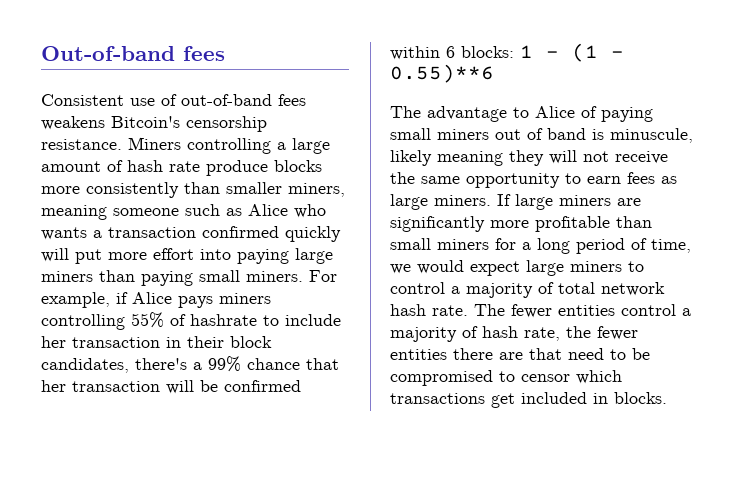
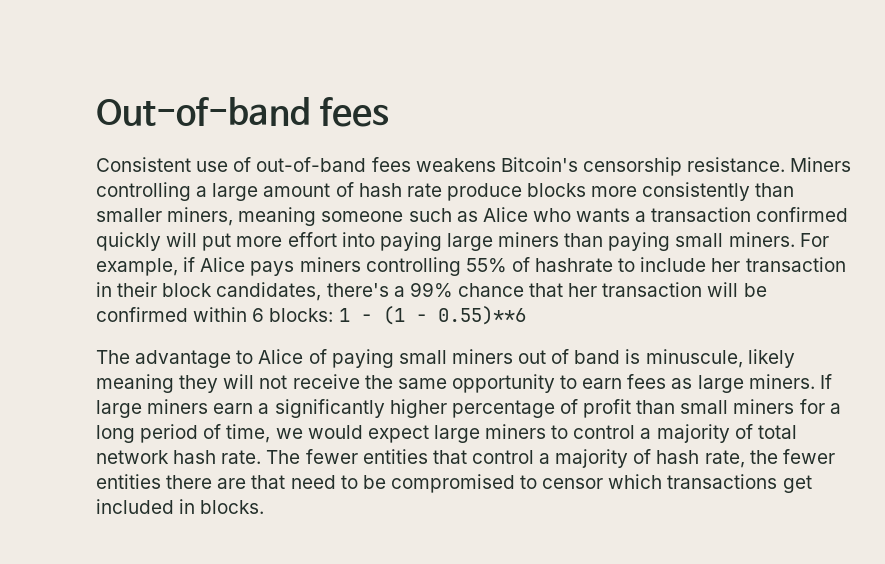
- If large miners are significantly more profitable than small miners for a long period of time, we would expect large miners to control a majority of total network hash rate.
+ If large miners earn a significantly higher percentage of profit than small miners for a long period of time, we would expect large miners to control a majority of total network hash rate.
- The fewer entities control a majority of hash rate, the fewer entities there are that need to be compromised to censor which transactions get included in blocks.
+ The fewer entities that control a majority of hash rate, the fewer entities there are that need to be compromised to censor which transactions get included in blocks.

